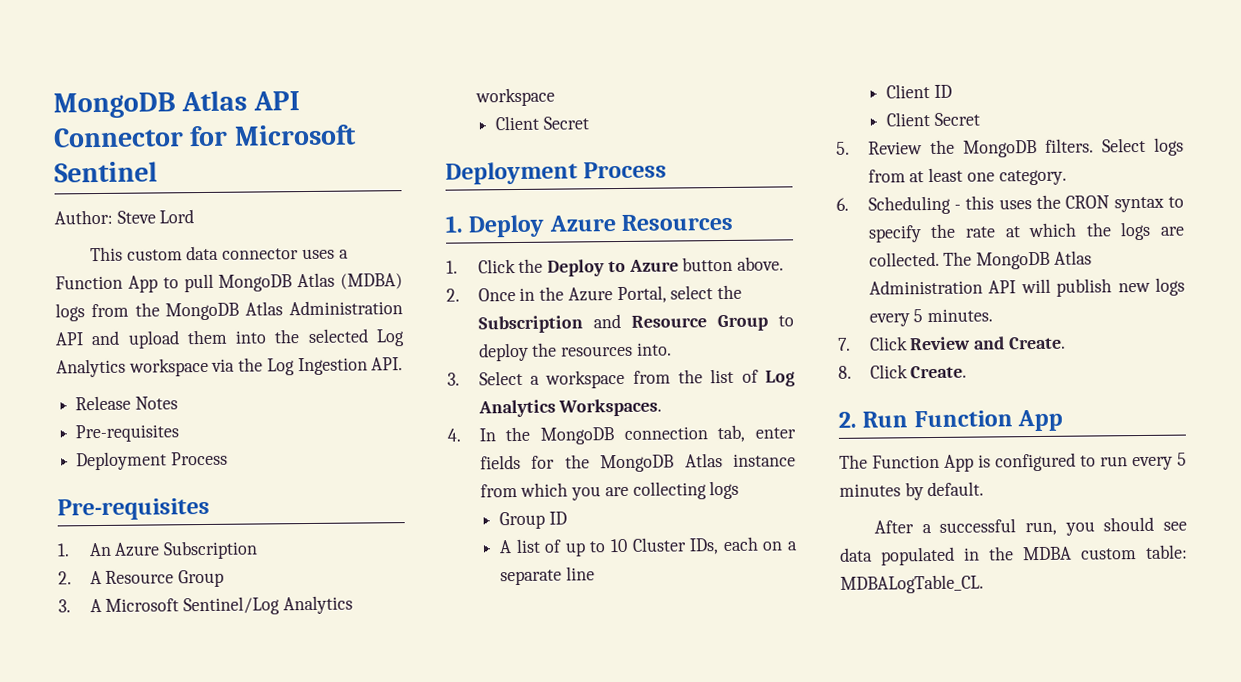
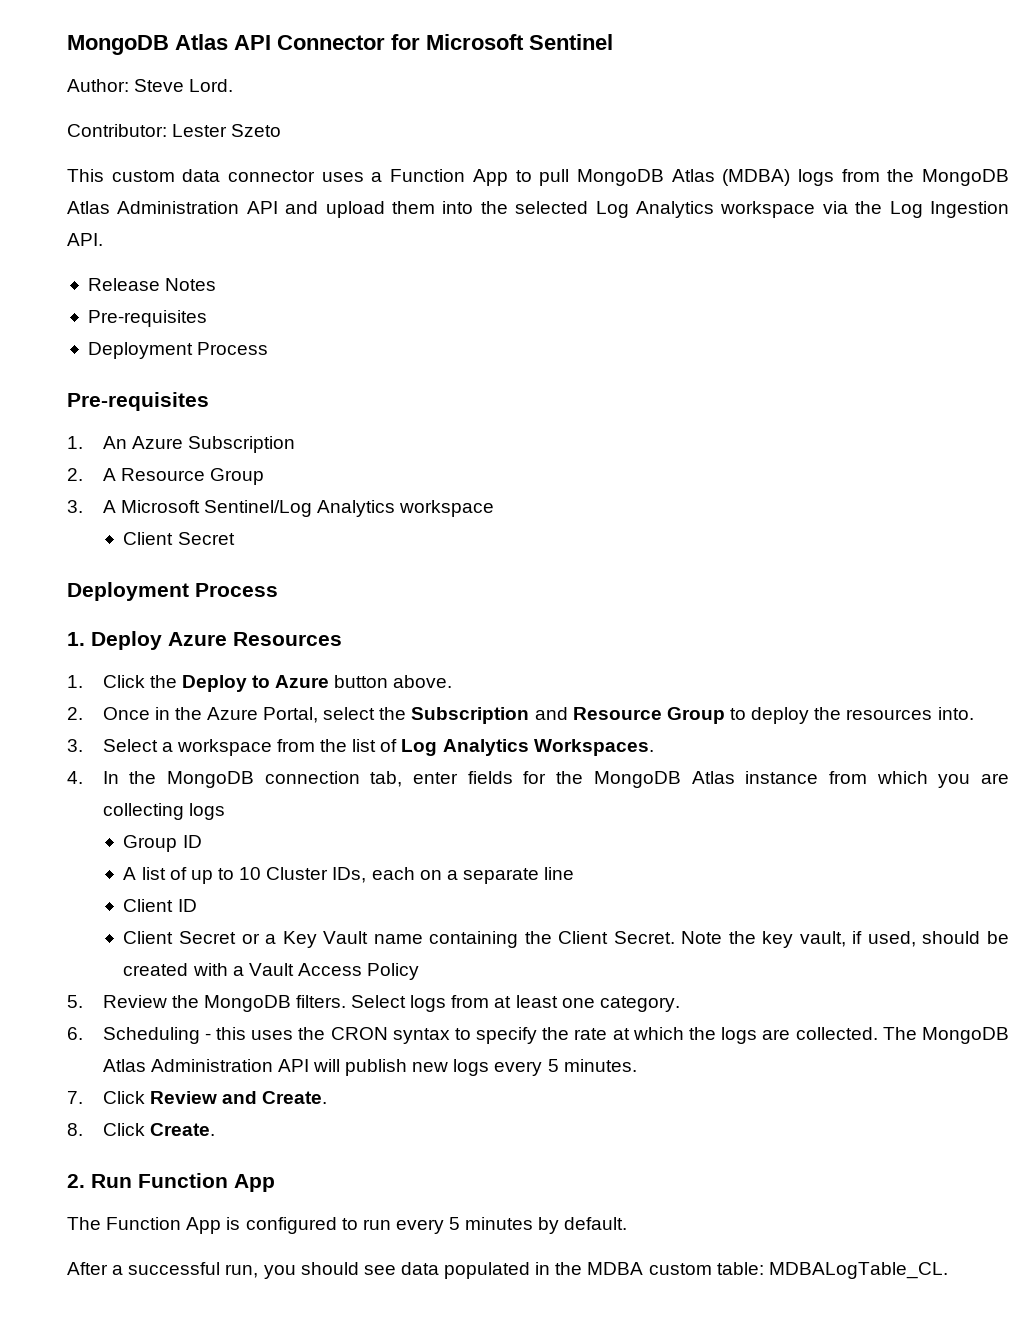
- Author: Steve Lord
+ Author: Steve Lord.
+ Contributor: Lester Szeto
  Client ID
- Client Secret
+ Client Secret or a Key Vault name containing the Client Secret. Note the key vault, if used, should be created with a Vault Access Policy

